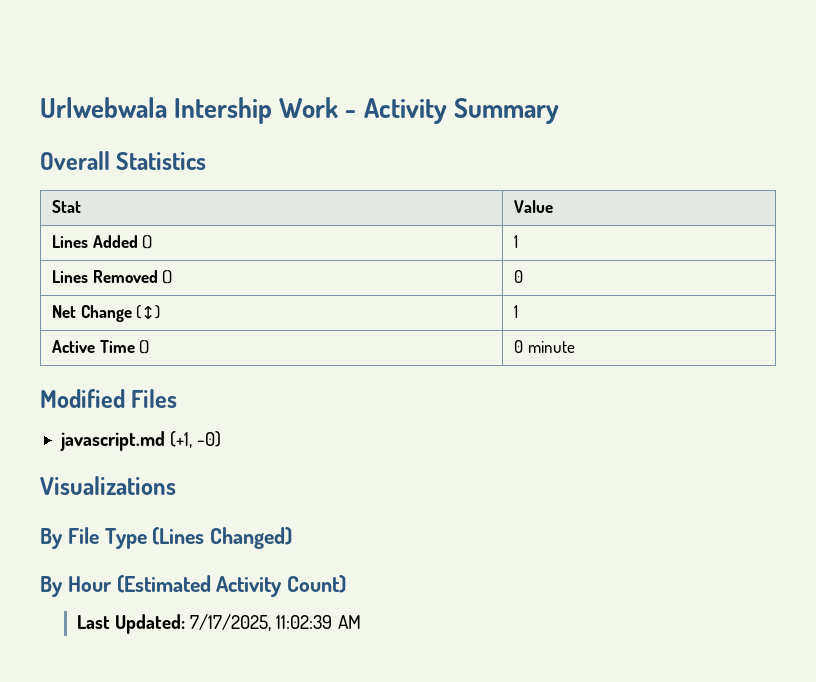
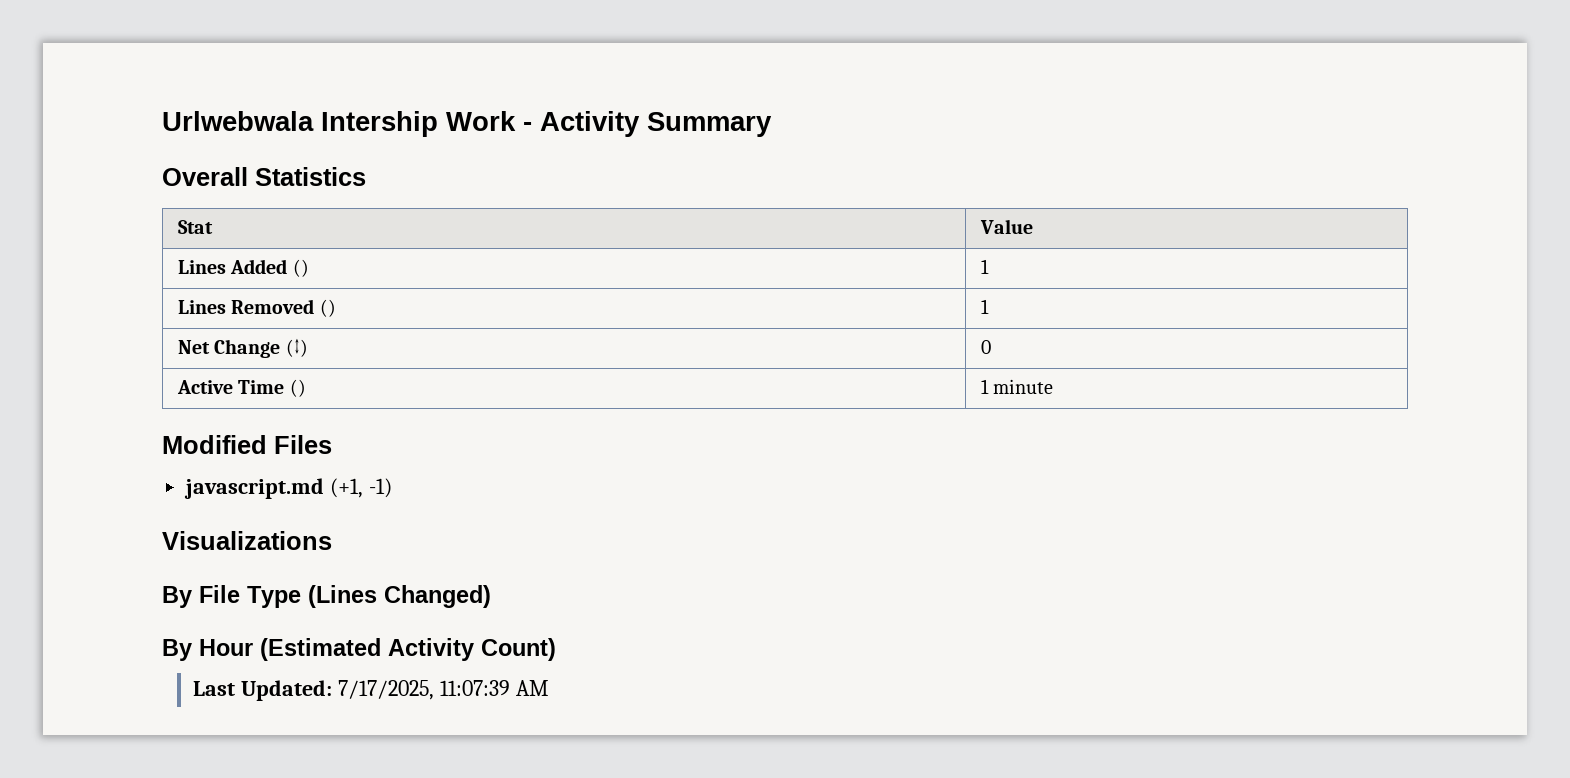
- Lines Removed () | 0
+ Lines Removed () | 1
- Net Change (↕) | 1
+ Net Change (↕) | 0
- Active Time () | 0 minute
+ Active Time () | 1 minute
- javascript.md (+1, -0)
+ javascript.md (+1, -1)
- Last Updated: 7/17/2025, 11:02:39 AM
+ Last Updated: 7/17/2025, 11:07:39 AM

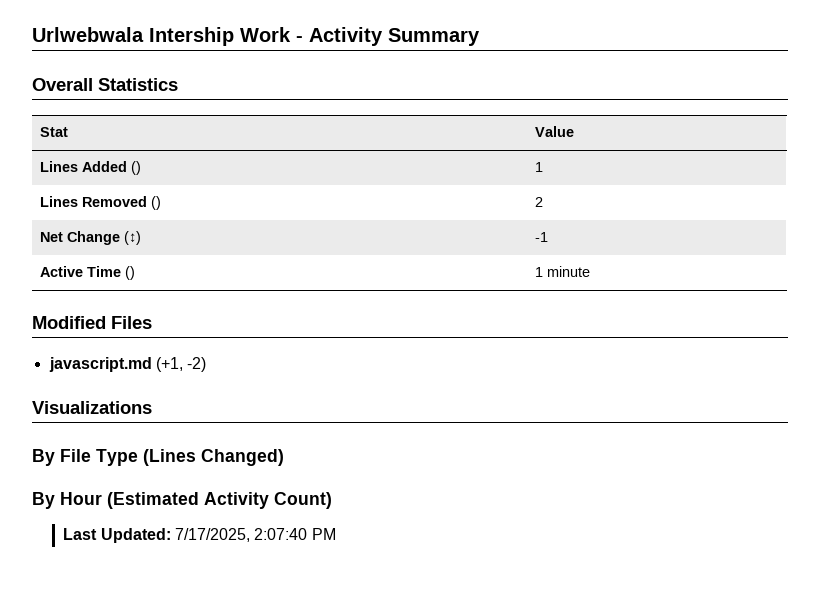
- Lines Removed () | 1
+ Lines Removed () | 2
- Net Change (↕) | 0
+ Net Change (↕) | -1
- javascript.md (+1, -1)
+ javascript.md (+1, -2)
- Last Updated: 7/17/2025, 11:07:39 AM
+ Last Updated: 7/17/2025, 2:07:40 PM

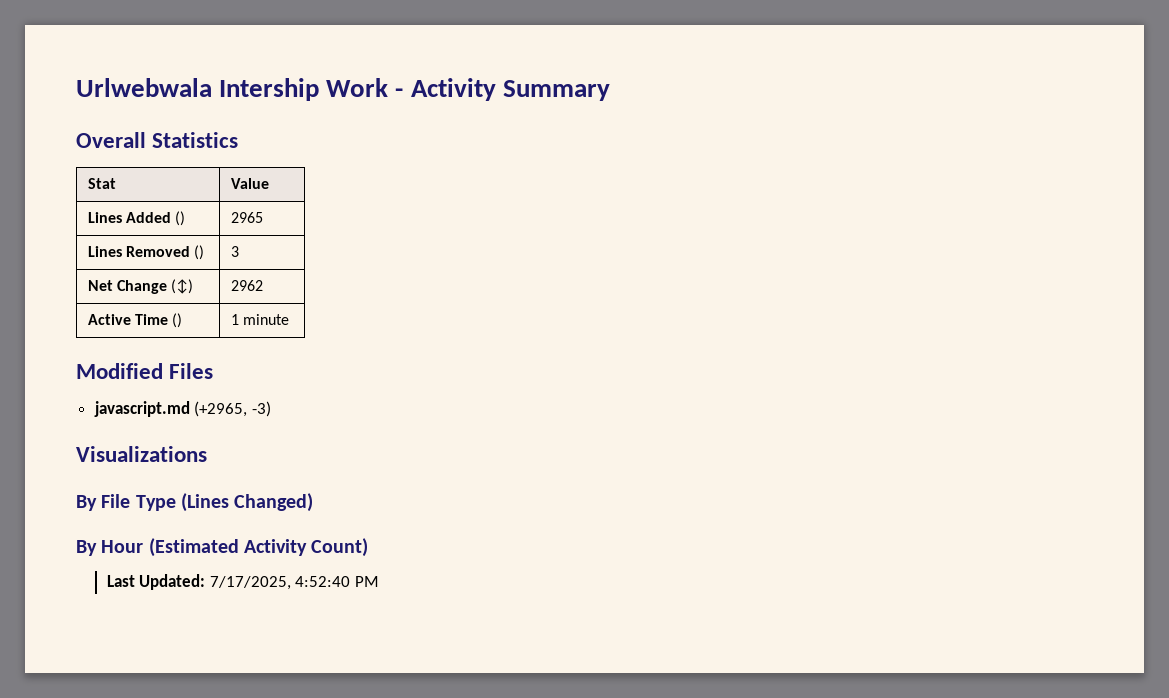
- Lines Added () | 1
+ Lines Added () | 2965
- Lines Removed () | 2
+ Lines Removed () | 3
- Net Change (↕) | -1
+ Net Change (↕) | 2962
- javascript.md (+1, -2)
+ javascript.md (+2965, -3)
- Last Updated: 7/17/2025, 2:07:40 PM
+ Last Updated: 7/17/2025, 4:52:40 PM

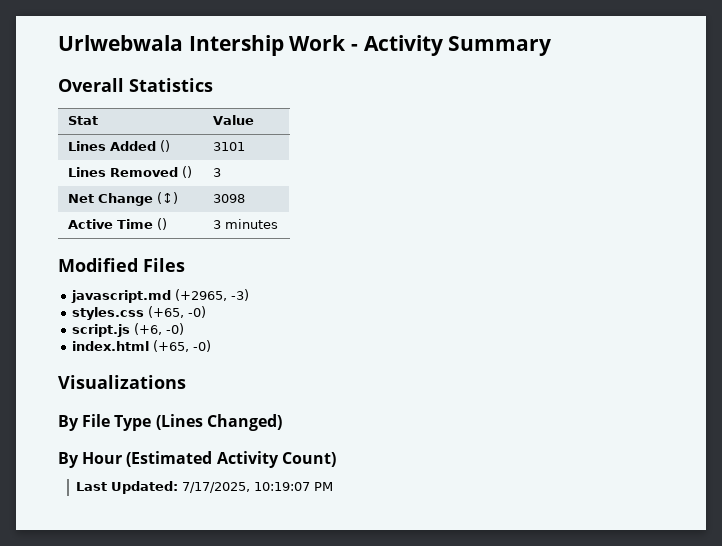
- Lines Added () | 2965
+ Lines Added () | 3101
- Net Change (↕) | 2962
+ Net Change (↕) | 3098
- Active Time () | 1 minute
+ Active Time () | 3 minutes
+ styles.css (+65, -0)
+ script.js (+6, -0)
+ index.html (+65, -0)
- Last Updated: 7/17/2025, 4:52:40 PM
+ Last Updated: 7/17/2025, 10:19:07 PM

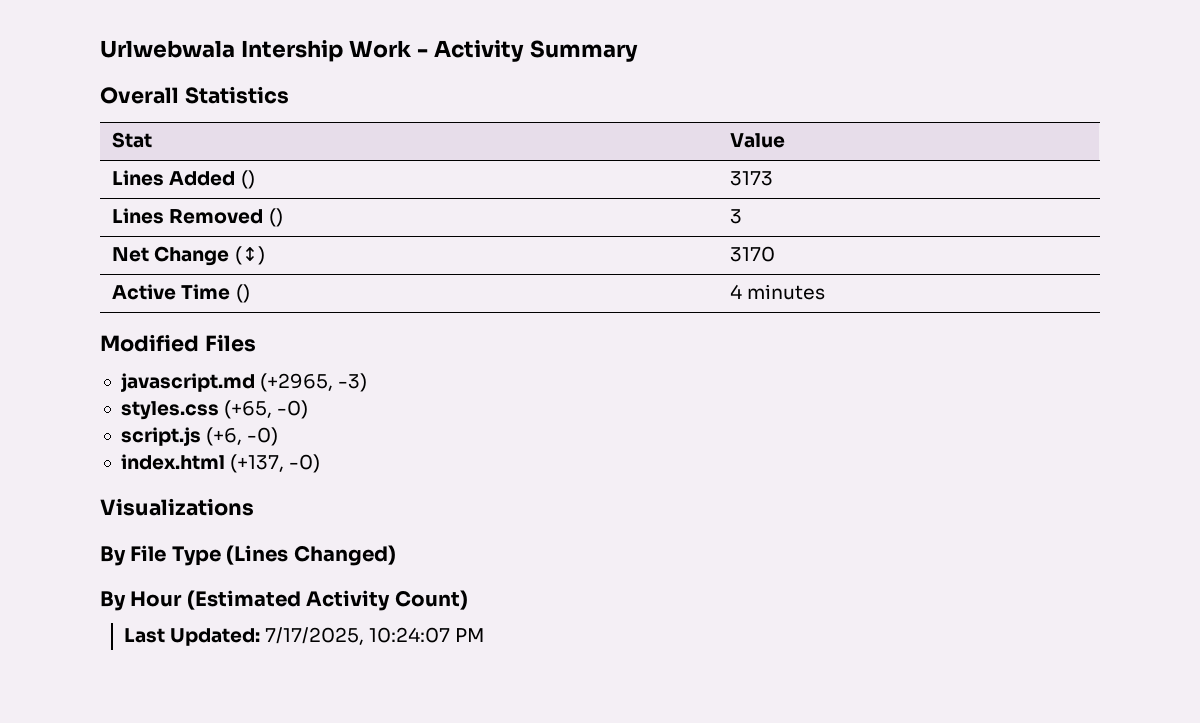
- Lines Added () | 3101
+ Lines Added () | 3173
- Net Change (↕) | 3098
+ Net Change (↕) | 3170
- Active Time () | 3 minutes
+ Active Time () | 4 minutes
- index.html (+65, -0)
+ index.html (+137, -0)
- Last Updated: 7/17/2025, 10:19:07 PM
+ Last Updated: 7/17/2025, 10:24:07 PM

